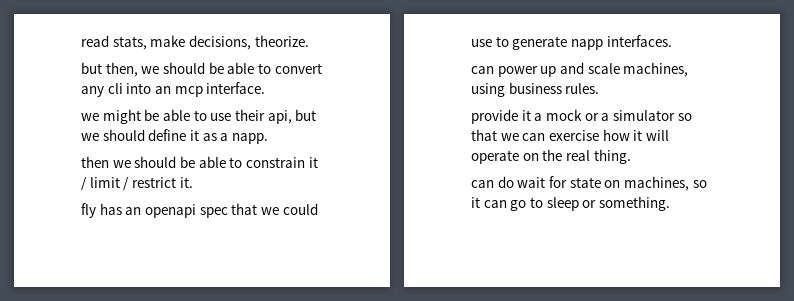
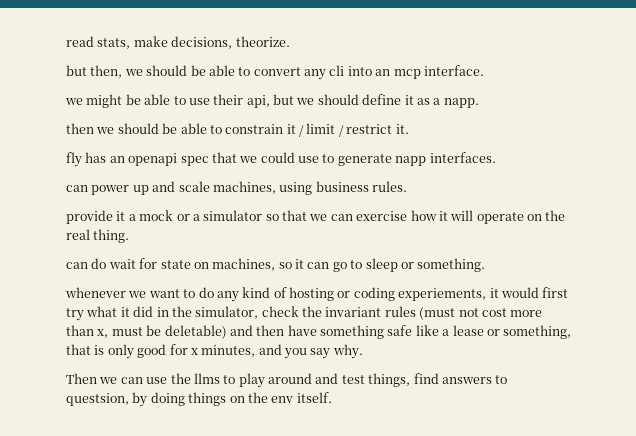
+ whenever we want to do any kind of hosting or coding experiements, it would first try what it did in the simulator, check the invariant rules (must not cost more than x, must be deletable) and then have something safe like a lease or something, that is only good for x minutes, and you say why.
+ Then we can use the llms to play around and test things, find answers to questsion, by doing things on the env itself.

